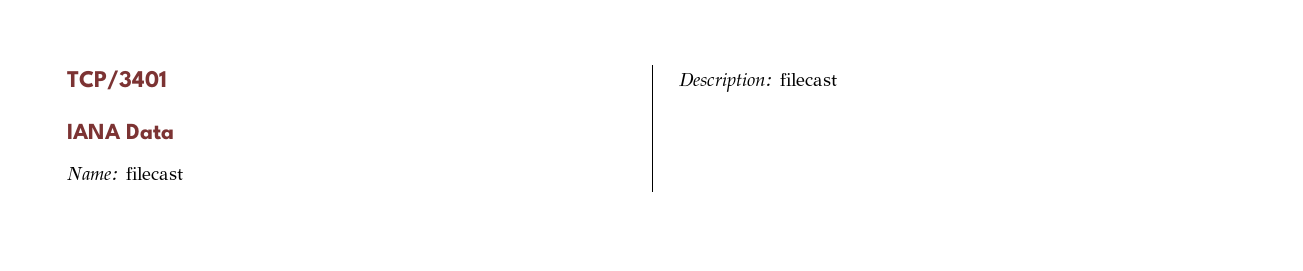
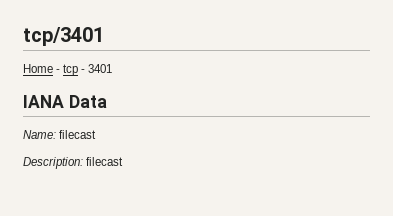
- TCP/3401
+ tcp/3401
+ Home - tcp - 3401

